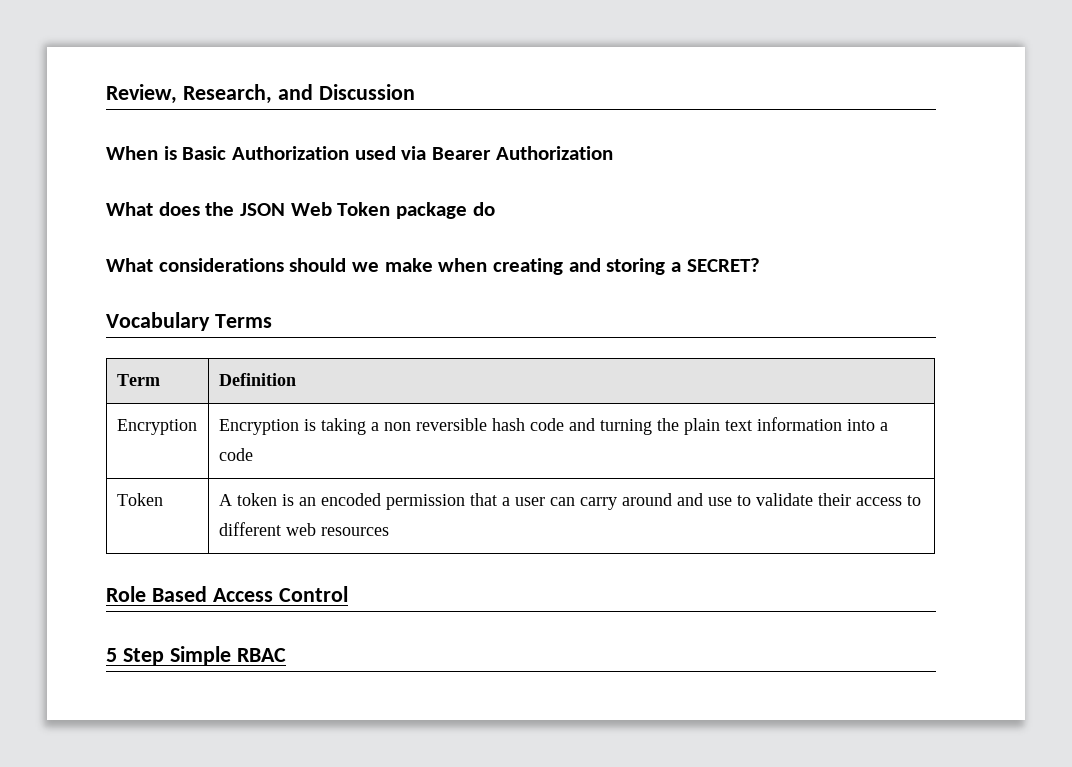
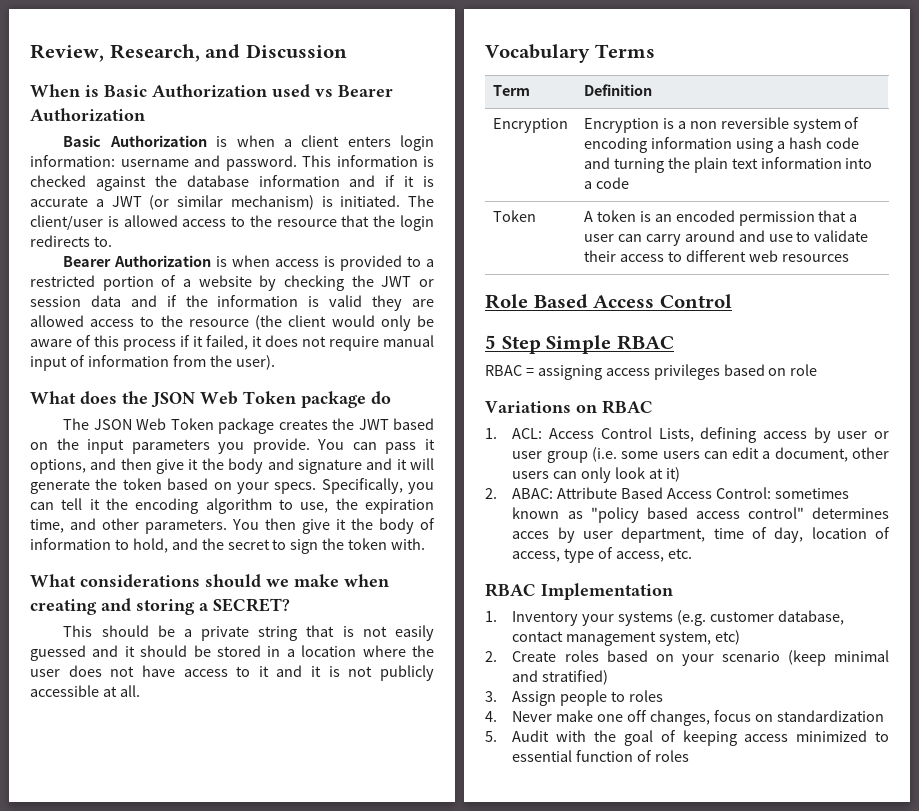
- When is Basic Authorization used via Bearer Authorization
+ When is Basic Authorization used vs Bearer Authorization
+ Basic Authorization is when a client enters login information: username and password. This information is checked against the database information and if it is accurate a JWT (or similar mechanism) is initiated. The client/user is allowed access to the resource that the login redirects to.
+ Bearer Authorization is when access is provided to a restricted portion of a website by checking the JWT or session data and if the information is valid they are allowed access to the resource (the client would only be aware of this process if it failed, it does not require manual input of information from the user).
+ The JSON Web Token package creates the JWT based on the input parameters you provide. You can pass it options, and then give it the body and signature and it will generate the token based on your specs. Specifically, you can tell it the encoding algorithm to use, the expiration time, and other parameters. You then give it the body of information to hold, and the secret to sign the token with.
+ This should be a private string that is not easily guessed and it should be stored in a location where the user does not have access to it and it is not publicly accessible at all.
- Encryption | Encryption is taking a non reversible hash code and turning the plain text information into a code
+ Encryption | Encryption is a non reversible system of encoding information using a hash code and turning the plain text information into a code
+ RBAC = assigning access privileges based on role
+ Variations on RBAC
+ 1. ACL: Access Control Lists, defining access by user or user group (i.e. some users can edit a document, other users can only look at it)
+ 2. ABAC: Attribute Based Access Control: sometimes known as "policy based access control" determines acces by user department, time of day, location of access, type of access, etc.
+ RBAC Implementation
+ 1. Inventory your systems (e.g. customer database, contact management system, etc)
+ 2. Create roles based on your scenario (keep minimal and stratified)
+ 3. Assign people to roles
+ 4. Never make one off changes, focus on standardization
+ 5. Audit with the goal of keeping access minimized to essential function of roles

